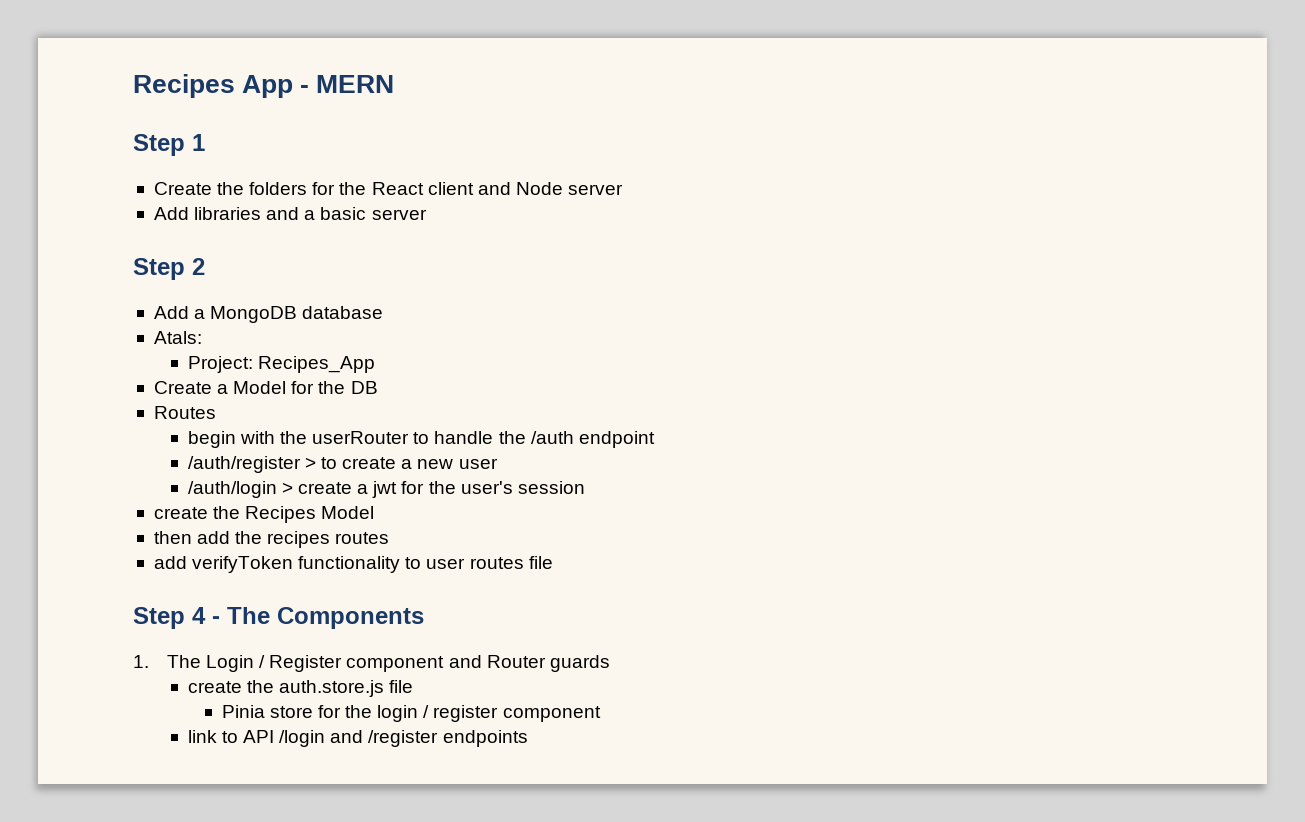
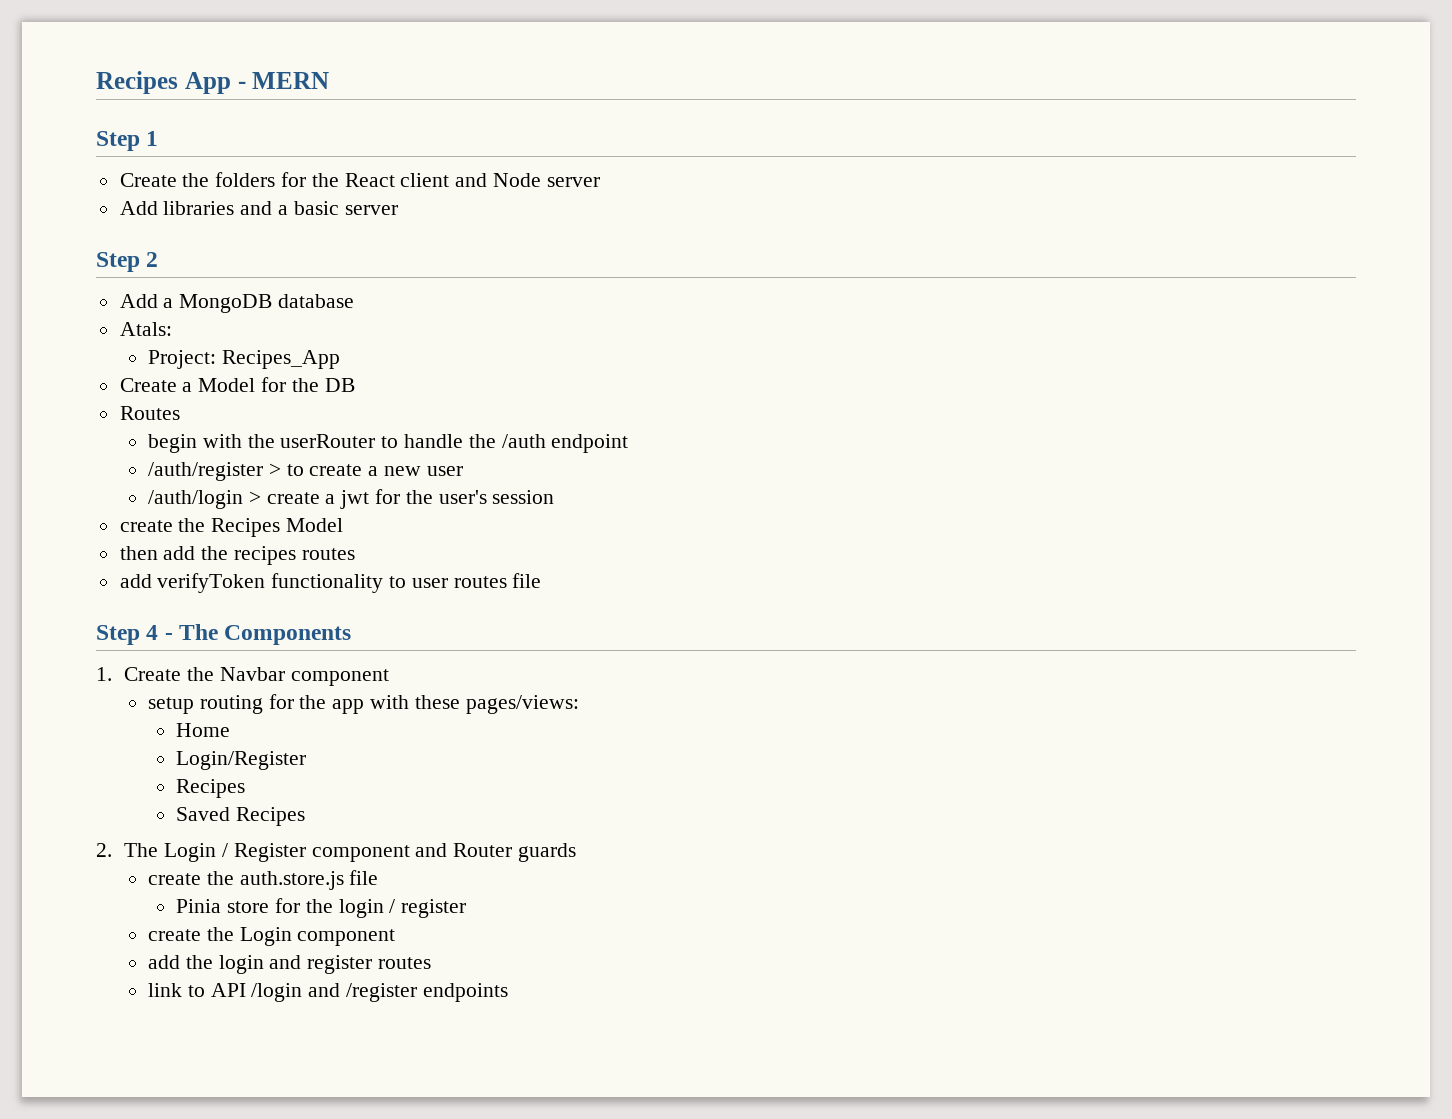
- 1. The Login / Register component and Router guards
+ 1. Create the Navbar component
+ setup routing for the app with these pages/views:
+ Home
+ Login/Register
+ Recipes
+ Saved Recipes
+ 2. The Login / Register component and Router guards
- Pinia store for the login / register component
+ Pinia store for the login / register
+ create the Login component
+ add the login and register routes

